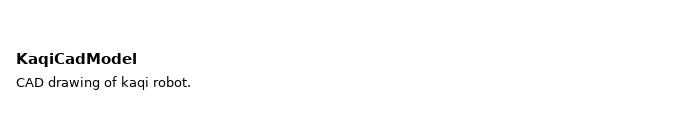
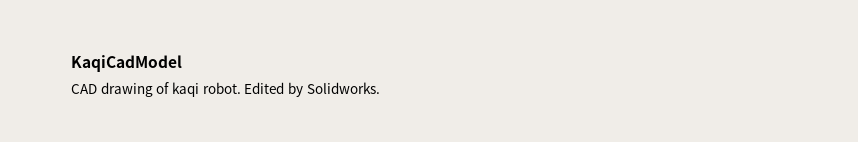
+ Edited by Solidworks.

